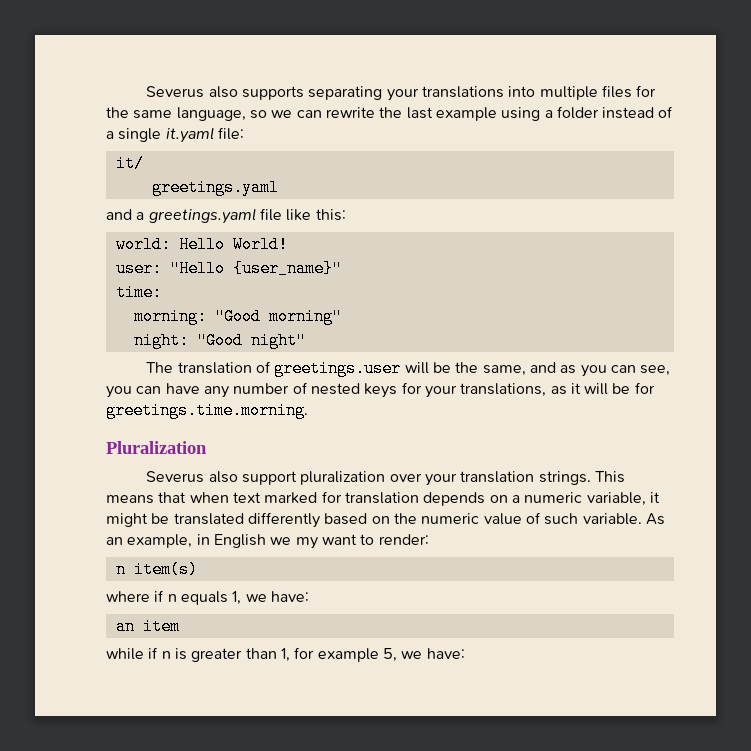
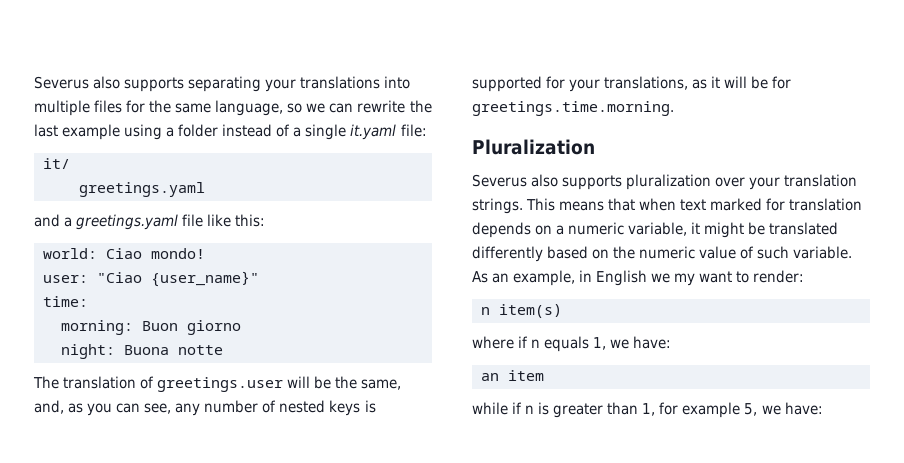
- world: Hello World!
+ world: Ciao mondo!
- user: "Hello {user_name}"
+ user: "Ciao {user_name}"
- morning: "Good morning"
+ morning: Buon giorno
- night: "Good night"
+ night: Buona notte
- The translation of greetings.user will be the same, and as you can see, you can have any number of nested keys for your translations, as it will be for greetings.time.morning.
+ The translation of greetings.user will be the same, and, as you can see, any number of nested keys is supported for your translations, as it will be for greetings.time.morning.
- Severus also support pluralization over your translation strings.
+ Severus also supports pluralization over your translation strings.

